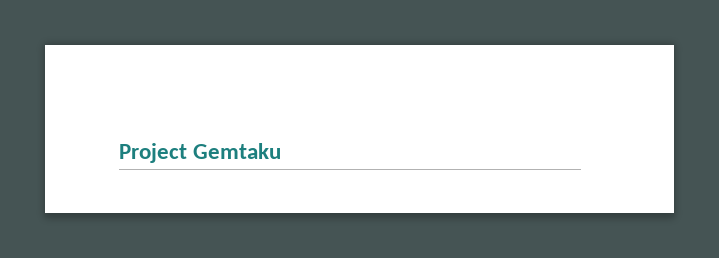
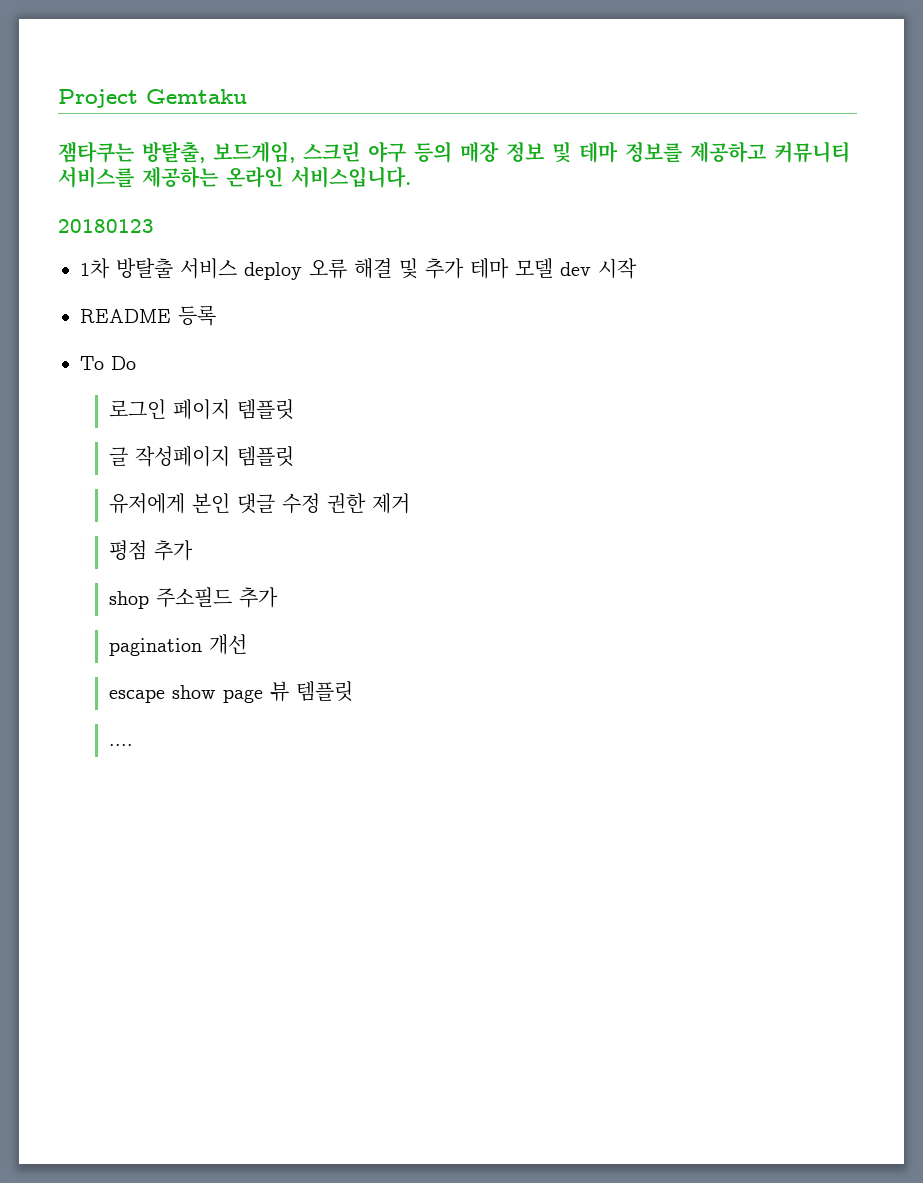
+ 잼타쿠는 방탈출, 보드게임, 스크린 야구 등의 매장 정보 및 테마 정보를 제공하고 커뮤니티 서비스를 제공하는 온라인 서비스입니다.
+ 20180123
+ 1차 방탈출 서비스 deploy 오류 해결 및 추가 테마 모델 dev 시작
+ README 등록
+ To Do
+ 로그인 페이지 템플릿
+ 글 작성페이지 템플릿
+ 유저에게 본인 댓글 수정 권한 제거
+ 평점 추가
+ shop 주소필드 추가
+ pagination 개선
+ escape show page 뷰 템플릿
+ ....

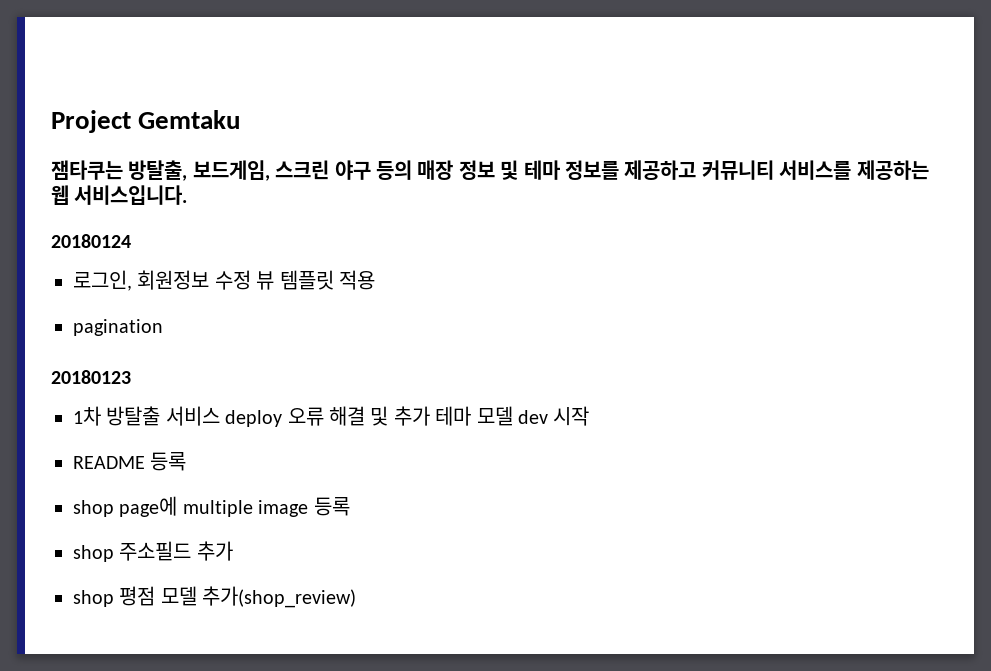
- 잼타쿠는 방탈출, 보드게임, 스크린 야구 등의 매장 정보 및 테마 정보를 제공하고 커뮤니티 서비스를 제공하는 온라인 서비스입니다.
+ 잼타쿠는 방탈출, 보드게임, 스크린 야구 등의 매장 정보 및 테마 정보를 제공하고 커뮤니티 서비스를 제공하는 웹 서비스입니다.
+ 20180124
+ 로그인, 회원정보 수정 뷰 템플릿 적용
+ pagination
- To Do
- 로그인 페이지 템플릿
- 글 작성페이지 템플릿
- 유저에게 본인 댓글 수정 권한 제거
- 평점 추가
+ shop page에 multiple image 등록
  shop 주소필드 추가
- pagination 개선
- escape show page 뷰 템플릿
- ....
+ shop 평점 모델 추가(shop_review)

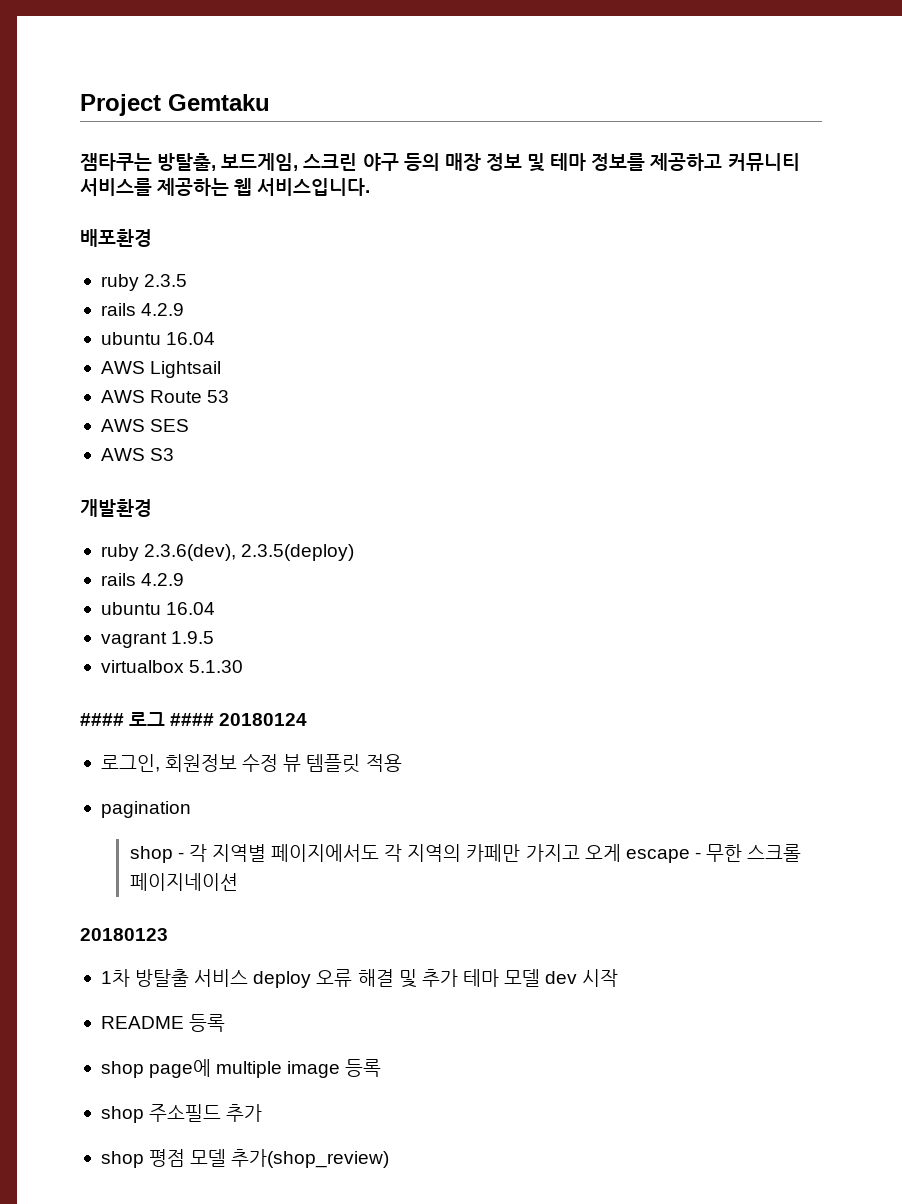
- 20180124
+ 배포환경
+ ruby 2.3.5
+ rails 4.2.9
+ ubuntu 16.04
+ AWS Lightsail
+ AWS Route 53
+ AWS SES
+ AWS S3
+ 개발환경
+ ruby 2.3.6(dev), 2.3.5(deploy)
+ rails 4.2.9
+ ubuntu 16.04
+ vagrant 1.9.5
+ virtualbox 5.1.30
+ #### 로그 #### 20180124
+ shop - 각 지역별 페이지에서도 각 지역의 카페만 가지고 오게 escape - 무한 스크롤 페이지네이션

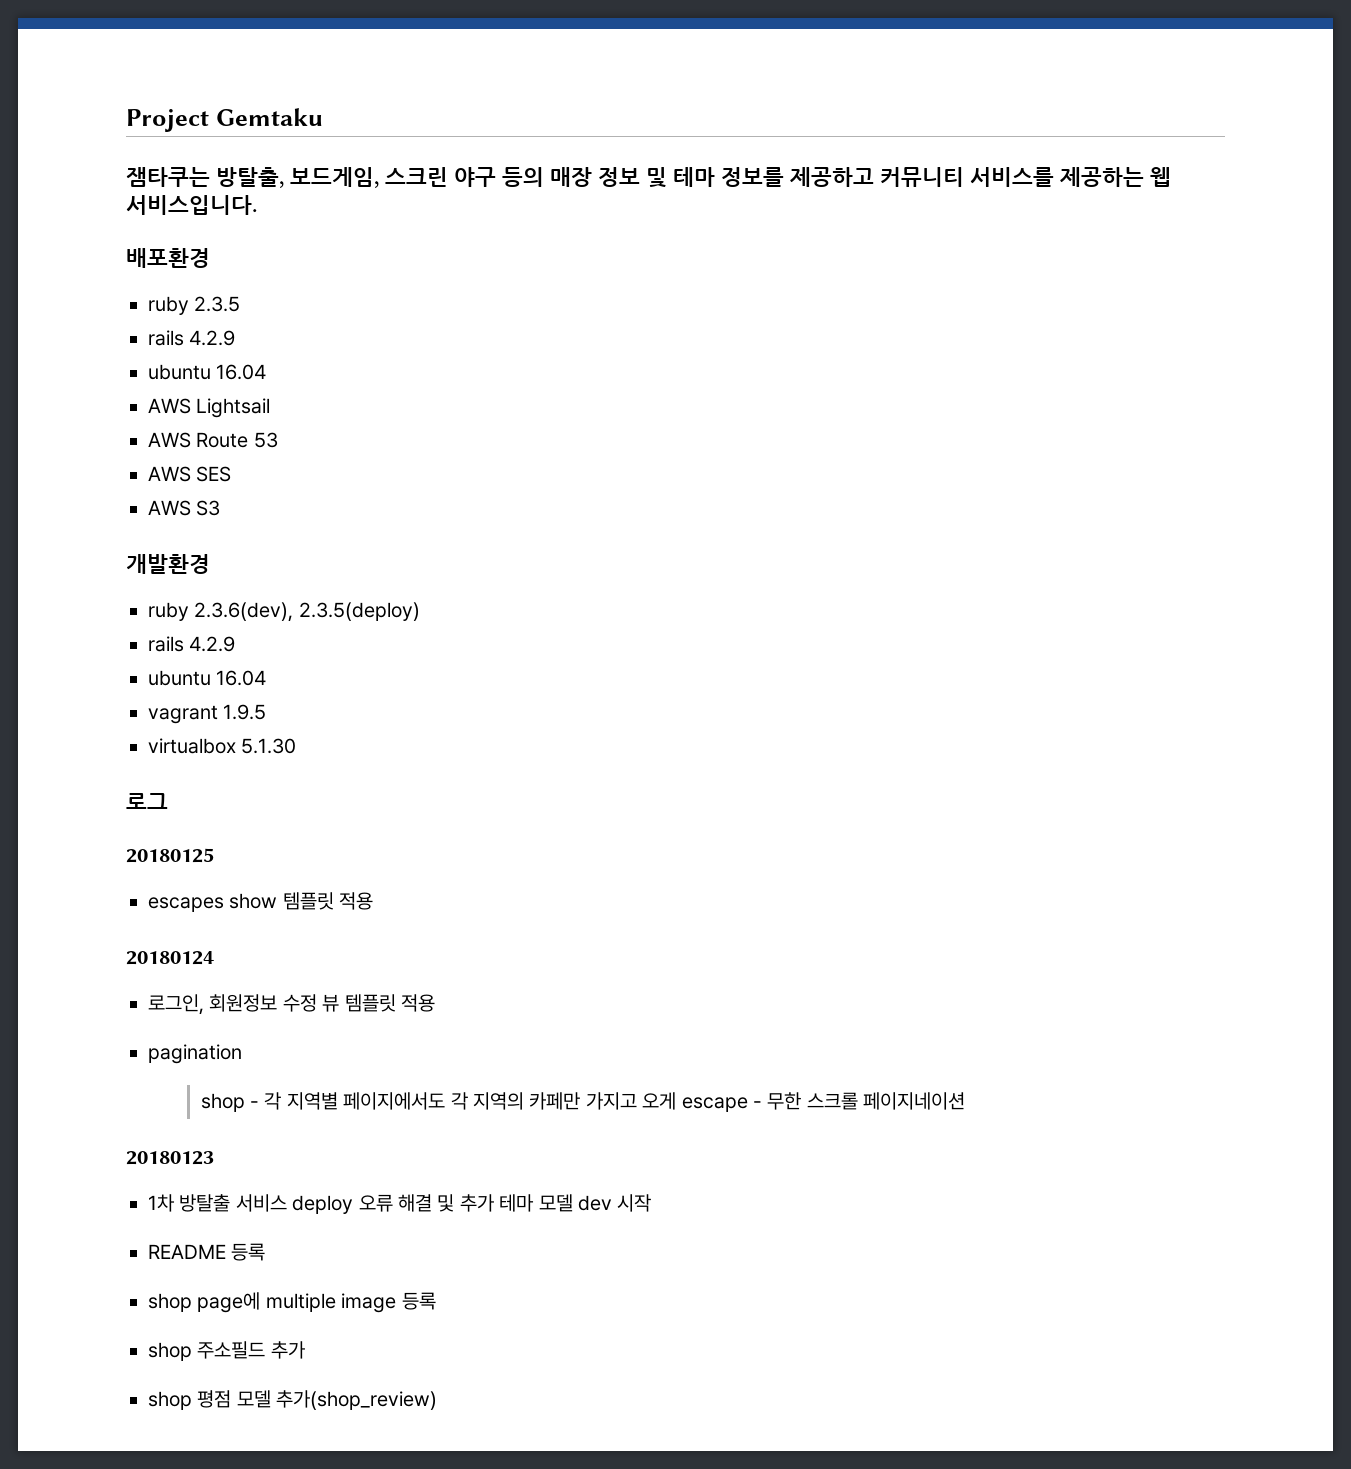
- #### 로그 #### 20180124
+ 로그
+ 20180125
+ escapes show 템플릿 적용
+ 20180124

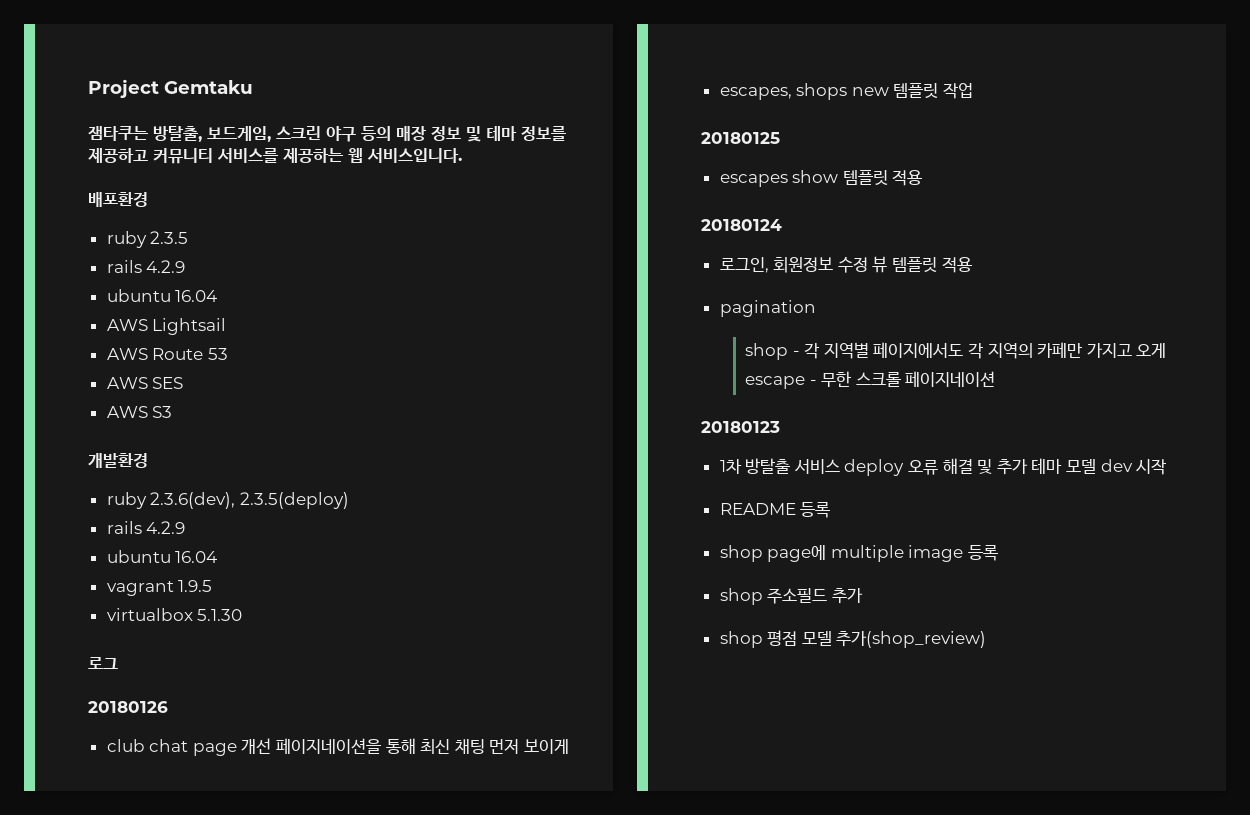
+ 20180126
+ club chat page 개선 페이지네이션을 통해 최신 채팅 먼저 보이게
+ escapes, shops new 템플릿 작업

